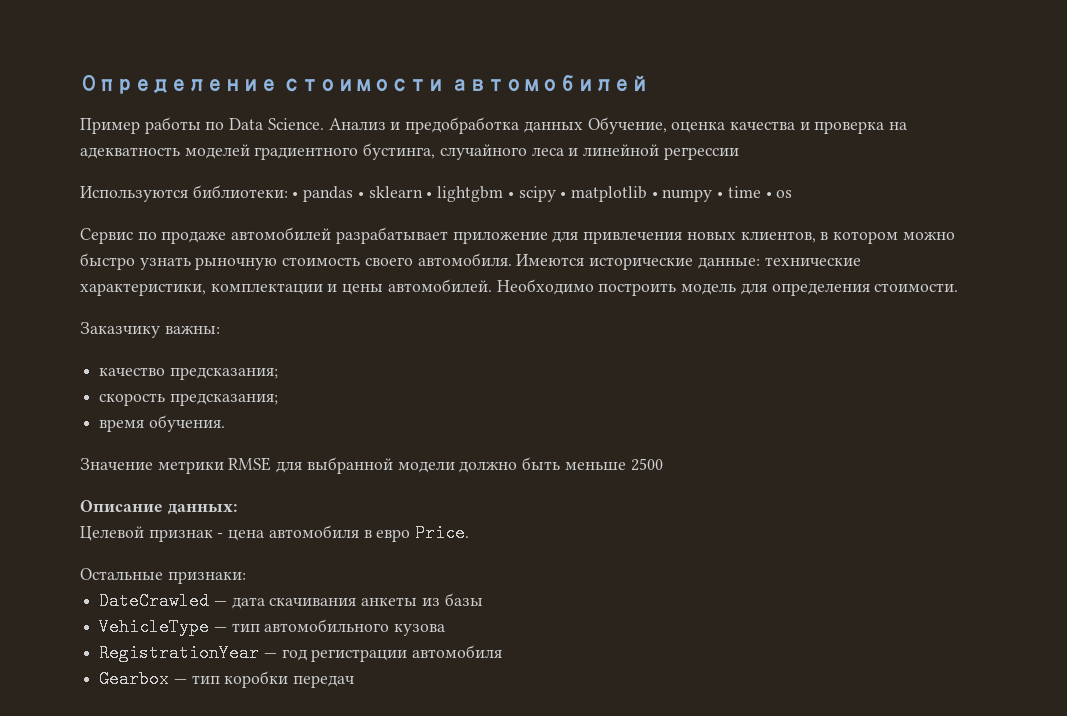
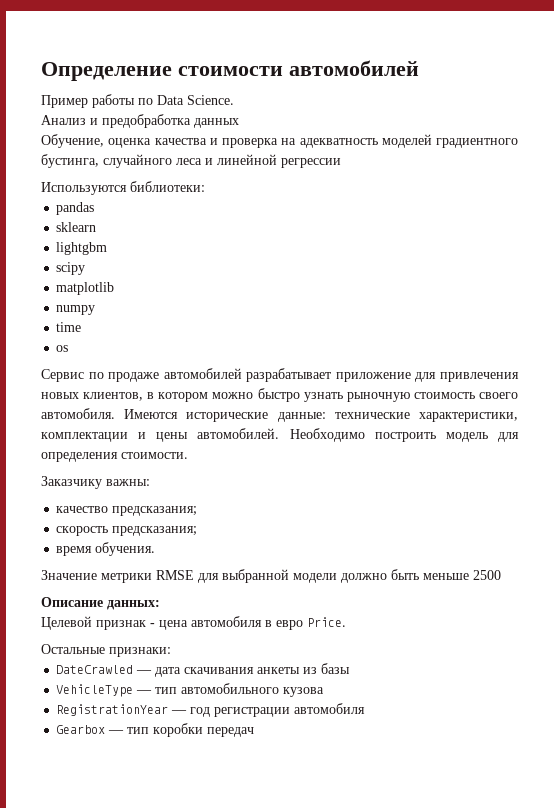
- Пример работы по Data Science. Анализ и предобработка данных Обучение, оценка качества и проверка на адекватность моделей градиентного бустинга, случайного леса и линейной регрессии
+ Пример работы по Data Science.
+ Анализ и предобработка данных
+ Обучение, оценка качества и проверка на адекватность моделей градиентного бустинга, случайного леса и линейной регрессии
- Используются библиотеки: • pandas • sklearn • lightgbm • scipy • matplotlib • numpy • time • os
+ Используются библиотеки:
+ pandas
+ sklearn
+ lightgbm
+ scipy
+ matplotlib
+ numpy
+ time
+ os

